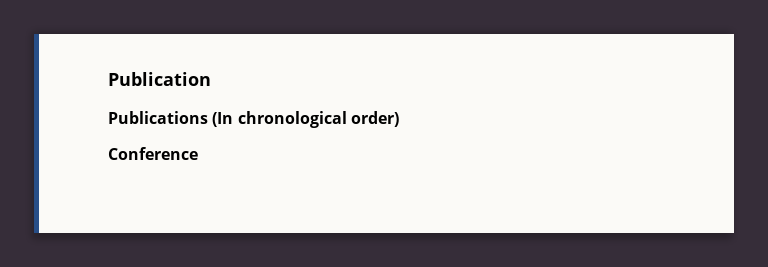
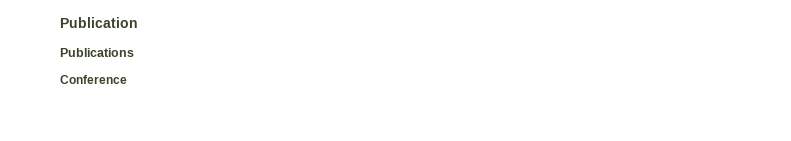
- Publications (In chronological order)
+ Publications

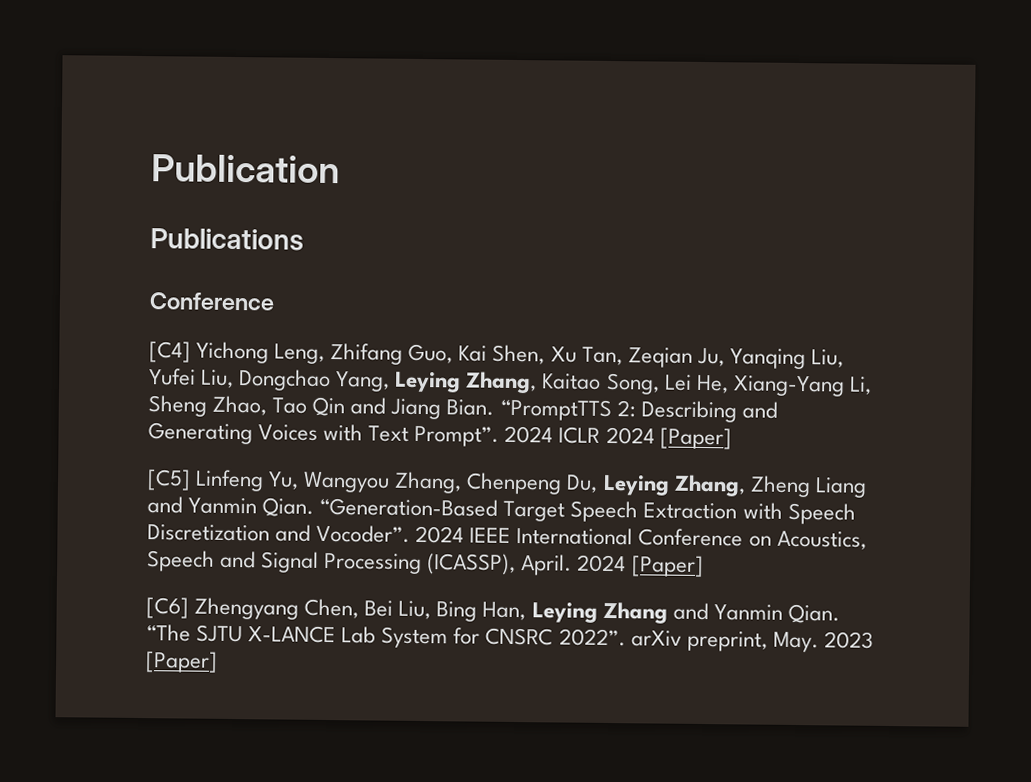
+ [C4] Yichong Leng, Zhifang Guo, Kai Shen, Xu Tan, Zeqian Ju, Yanqing Liu, Yufei Liu, Dongchao Yang, Leying Zhang, Kaitao Song, Lei He, Xiang-Yang Li, Sheng Zhao, Tao Qin and Jiang Bian. “PromptTTS 2: Describing and Generating Voices with Text Prompt”. 2024 ICLR 2024 [Paper]
+ [C5] Linfeng Yu, Wangyou Zhang, Chenpeng Du, Leying Zhang, Zheng Liang and Yanmin Qian. “Generation-Based Target Speech Extraction with Speech Discretization and Vocoder”. 2024 IEEE International Conference on Acoustics, Speech and Signal Processing (ICASSP), April. 2024 [Paper]
+ [C6] Zhengyang Chen, Bei Liu, Bing Han, Leying Zhang and Yanmin Qian. “The SJTU X-LANCE Lab System for CNSRC 2022”. arXiv preprint, May. 2023 [Paper]

